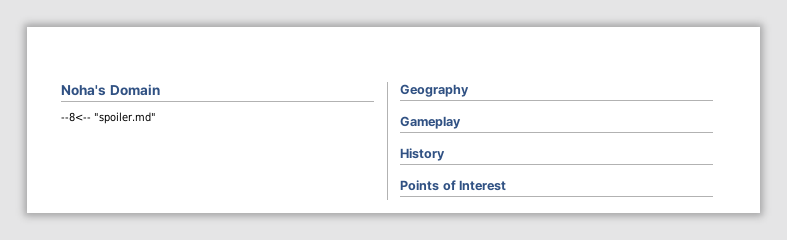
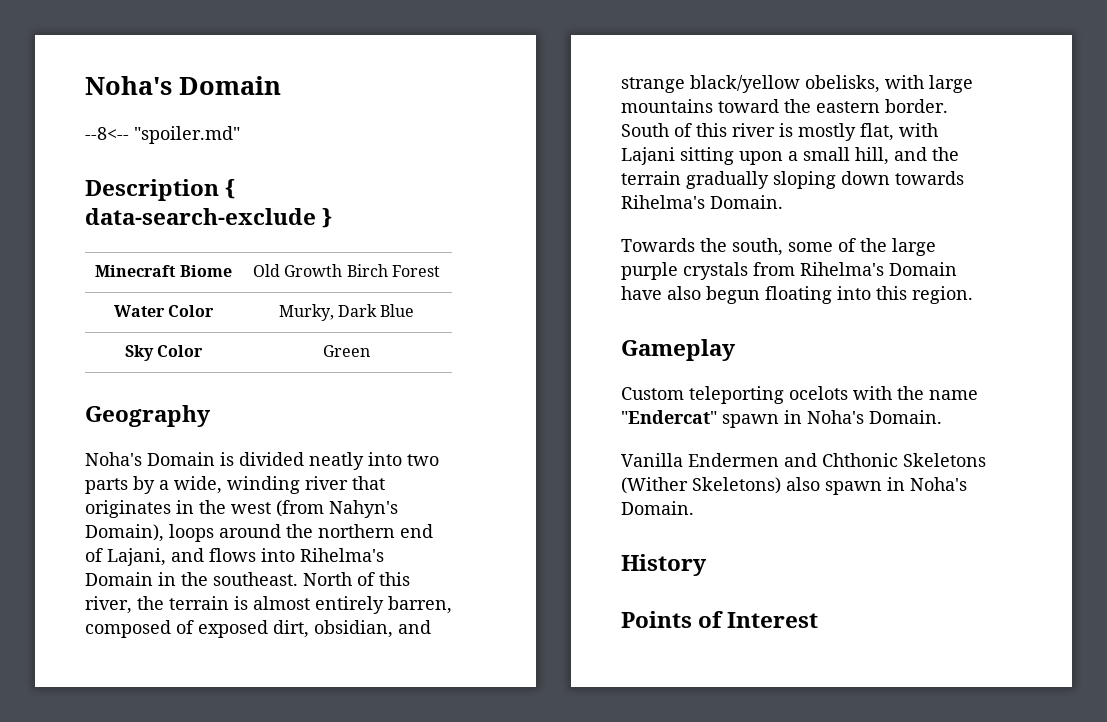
+ Description { data-search-exclude }
+ Minecraft Biome | Old Growth Birch Forest
+ Water Color | Murky, Dark Blue
+ Sky Color | Green
  Geography
+ Noha's Domain is divided neatly into two parts by a wide, winding river that originates in the west (from Nahyn's Domain), loops around the northern end of Lajani, and flows into Rihelma's Domain in the southeast. North of this river, the terrain is almost entirely barren, composed of exposed dirt, obsidian, and strange black/yellow obelisks, with large mountains toward the eastern border. South of this river is mostly flat, with Lajani sitting upon a small hill, and the terrain gradually sloping down towards Rihelma's Domain.
+ Towards the south, some of the large purple crystals from Rihelma's Domain have also begun floating into this region.
  Gameplay
+ Custom teleporting ocelots with the name "Endercat" spawn in Noha's Domain.
+ Vanilla Endermen and Chthonic Skeletons (Wither Skeletons) also spawn in Noha's Domain.

